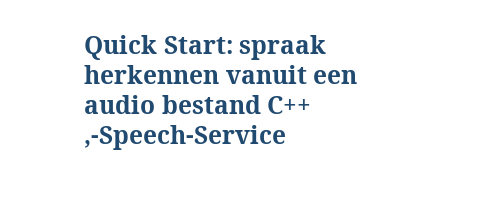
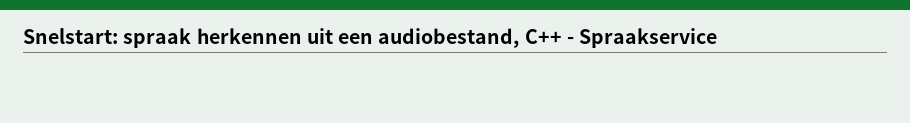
- Quick Start: spraak herkennen vanuit een audio bestand C++ ,-Speech-Service
+ Snelstart: spraak herkennen uit een audiobestand, C++ - Spraakservice

